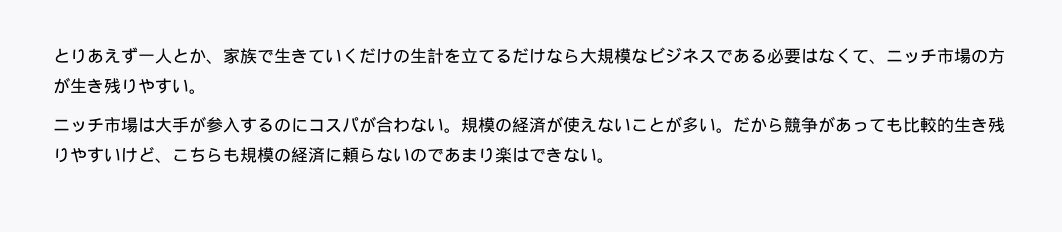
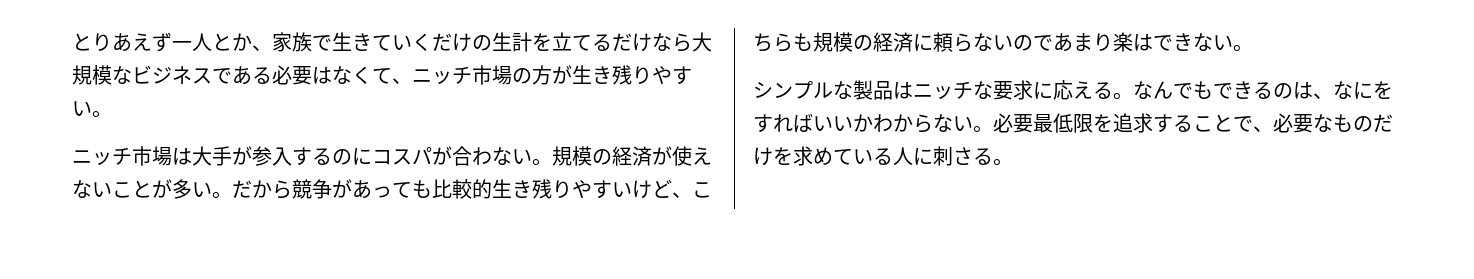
+ シンプルな製品はニッチな要求に応える。なんでもできるのは、なにをすればいいかわからない。必要最低限を追求することで、必要なものだけを求めている人に刺さる。

